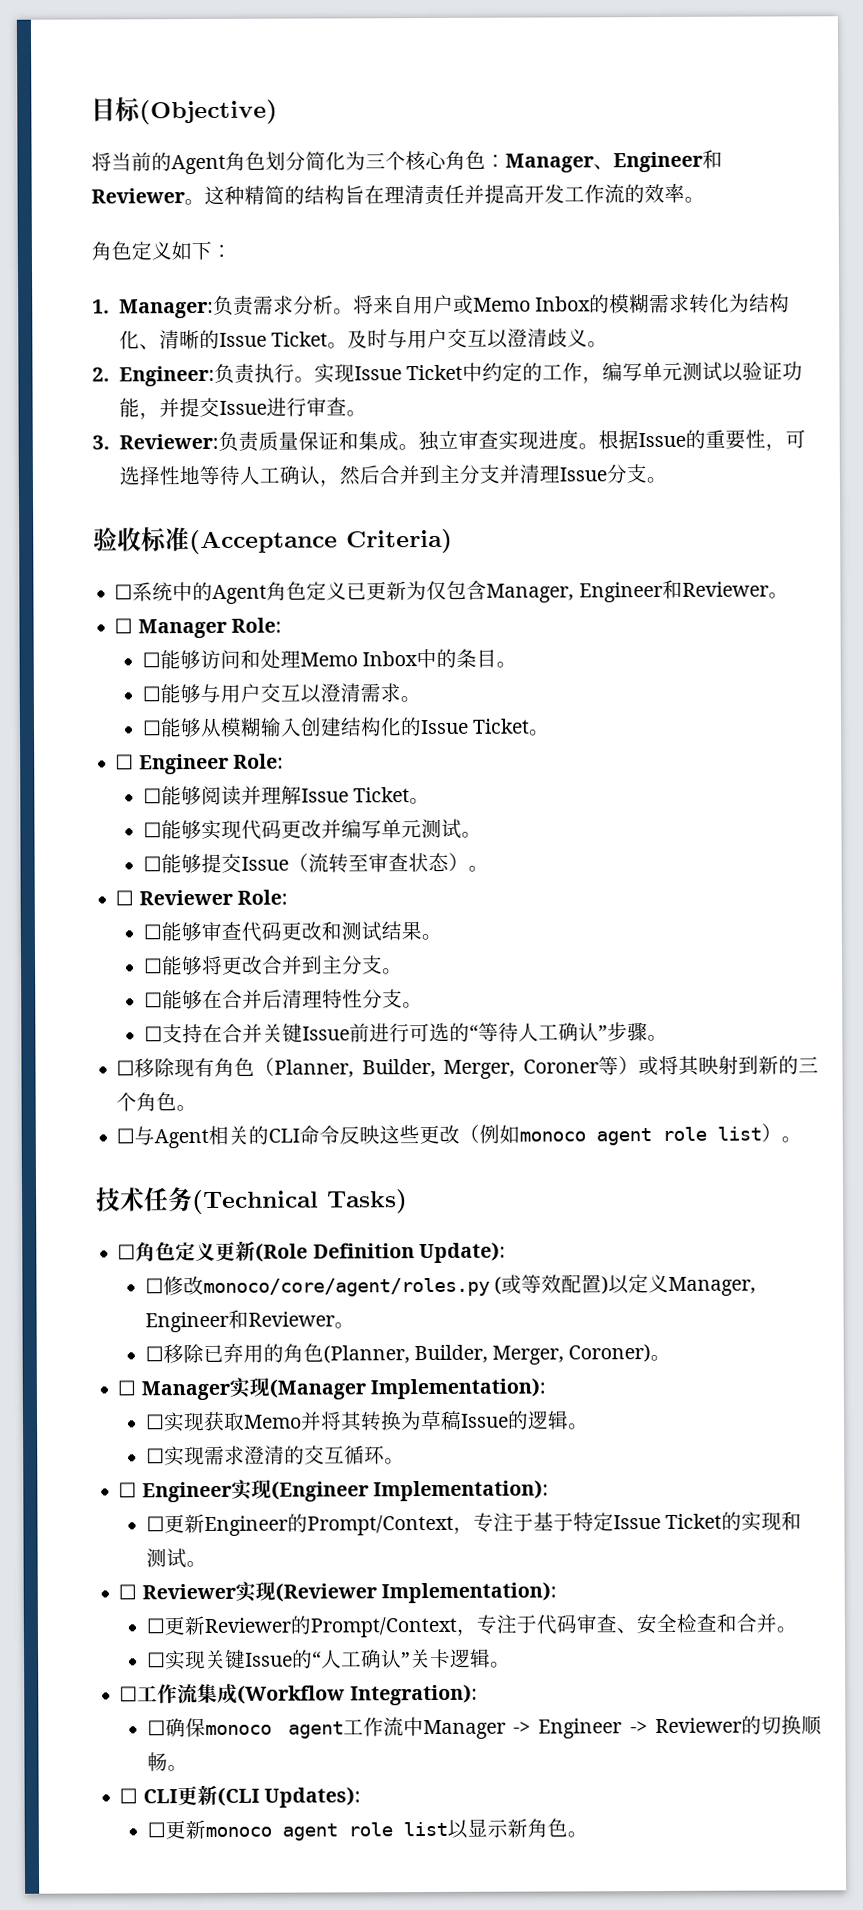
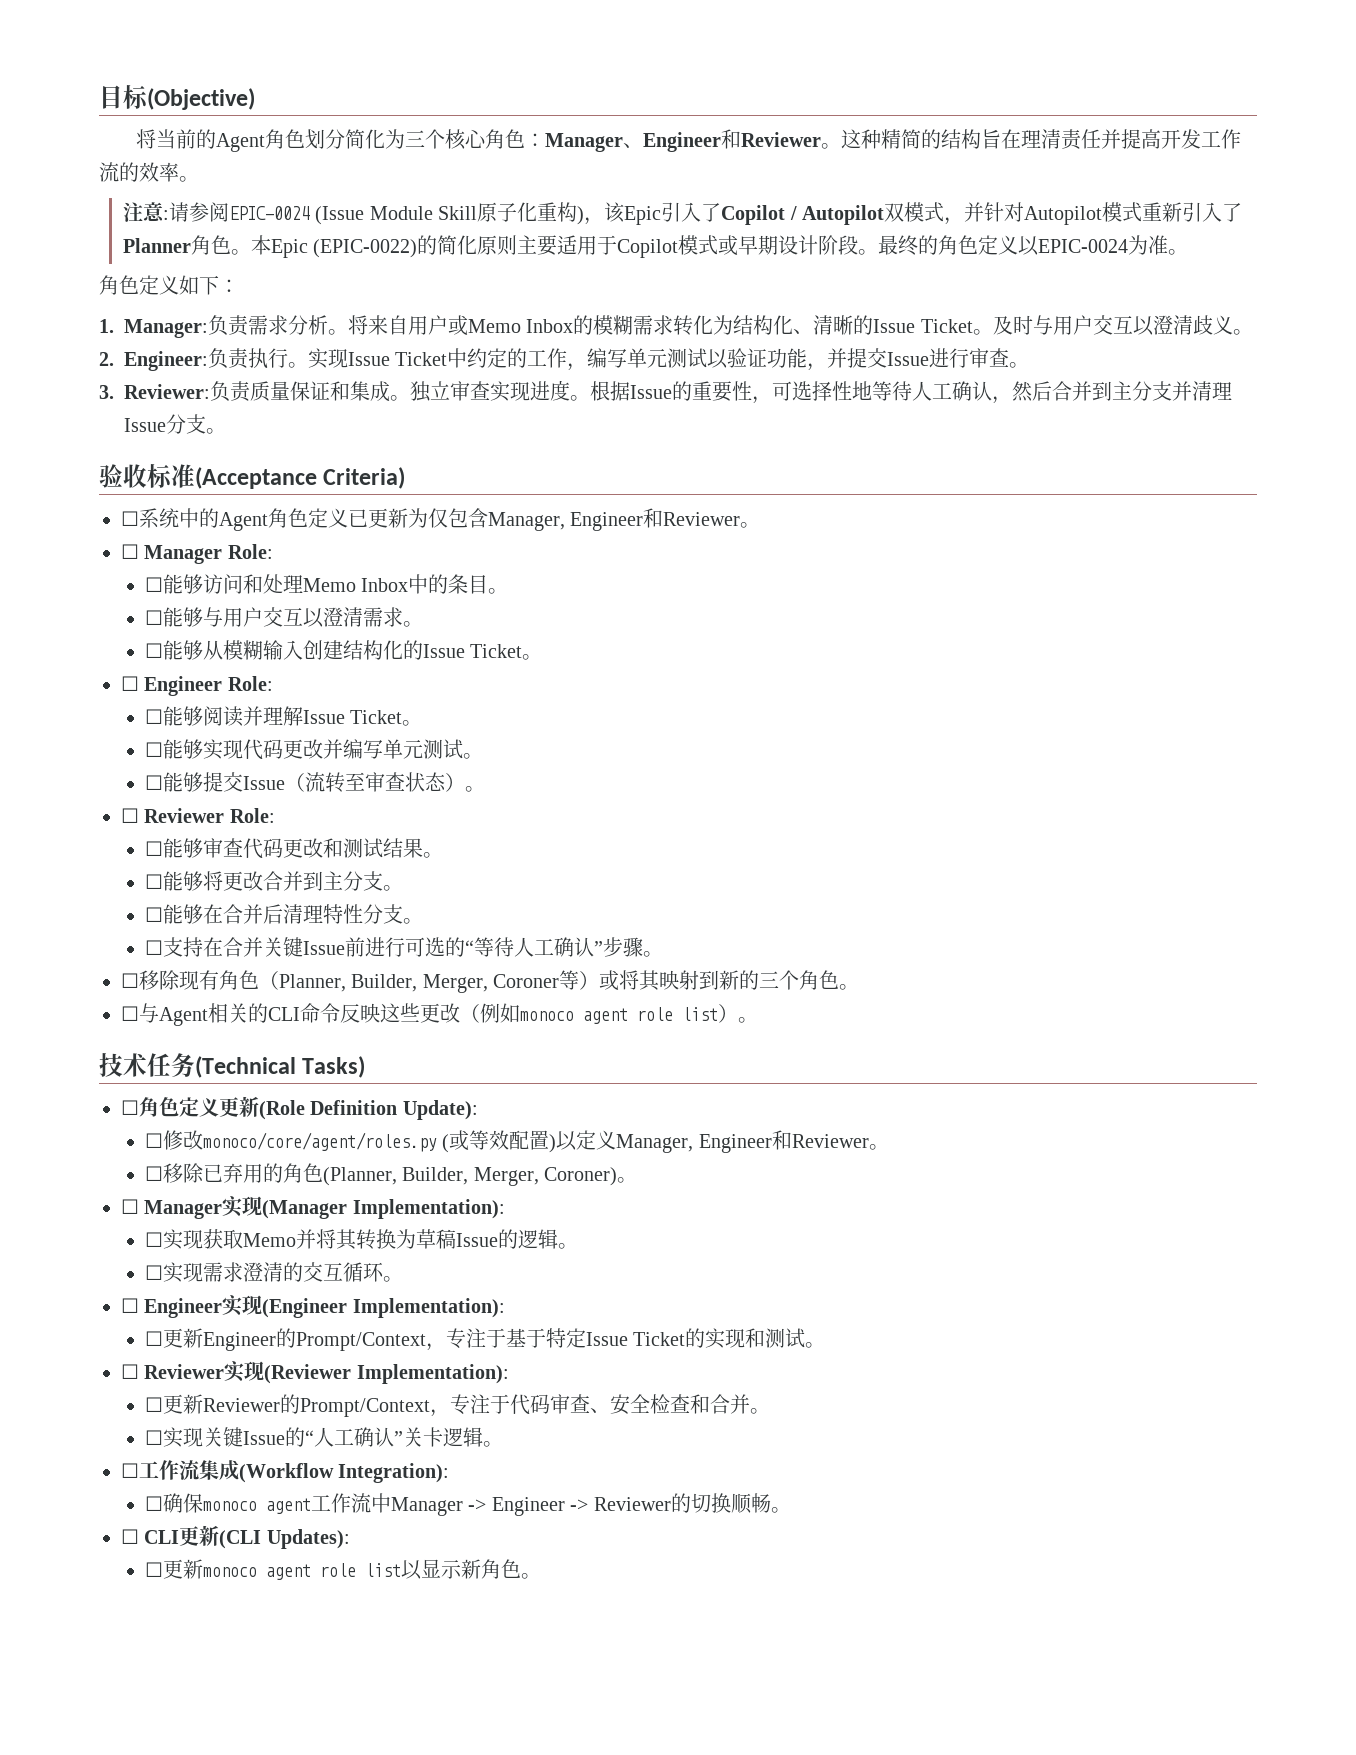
+ 注意:请参阅EPIC-0024 (Issue Module Skill原子化重构)，该Epic引入了Copilot / Autopilot双模式，并针对Autopilot模式重新引入了Planner角色。本Epic (EPIC-0022)的简化原则主要适用于Copilot模式或早期设计阶段。最终的角色定义以EPIC-0024为准。

